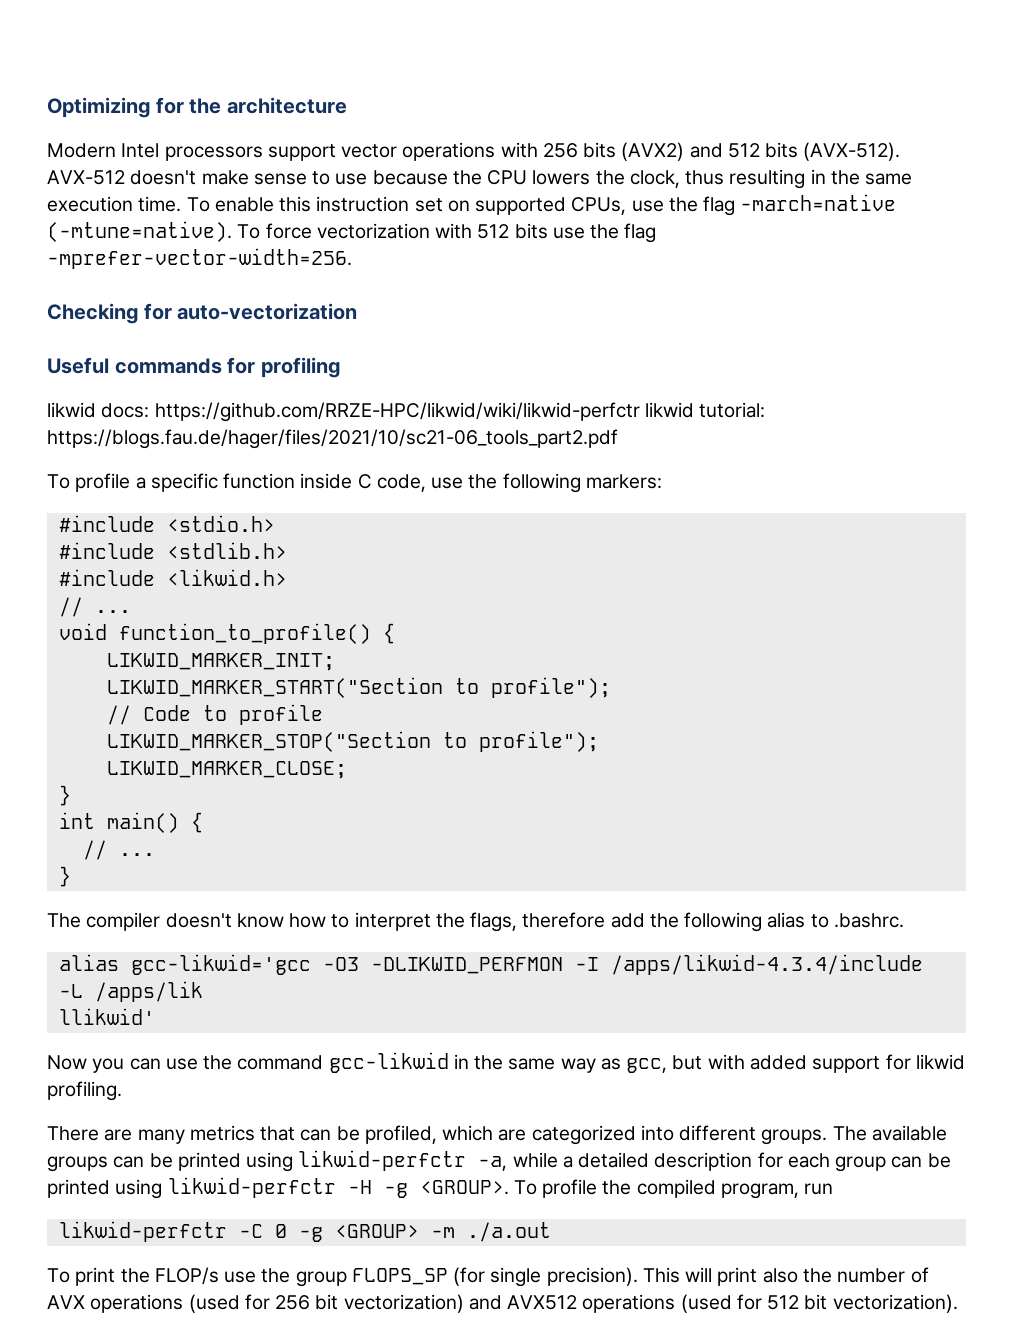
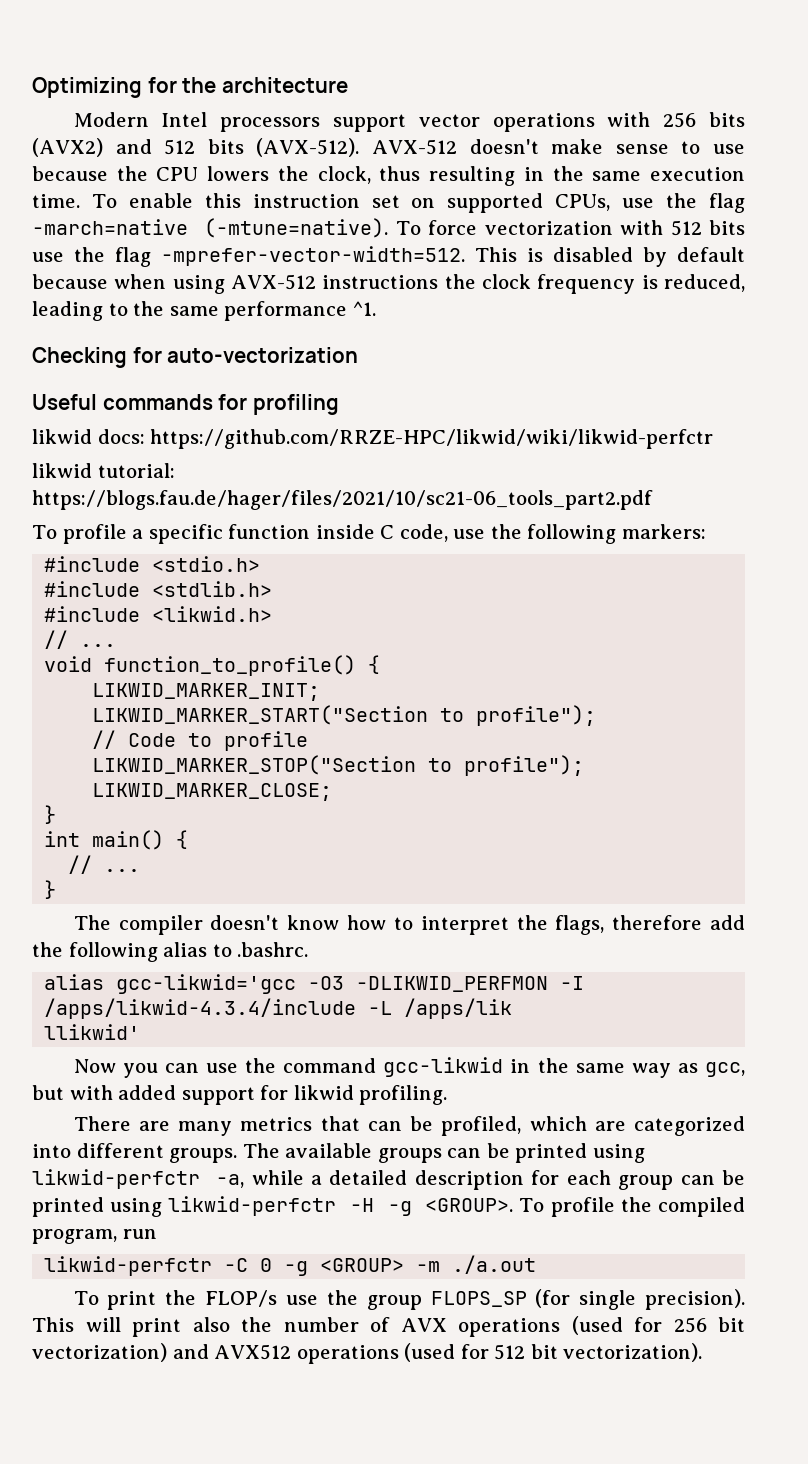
- To force vectorization with 512 bits use the flag -mprefer-vector-width=256.
+ To force vectorization with 512 bits use the flag -mprefer-vector-width=512. This is disabled by default because when using AVX-512 instructions the clock frequency is reduced, leading to the same performance ^1.
- likwid docs: https://github.com/RRZE-HPC/likwid/wiki/likwid-perfctr likwid tutorial: https://blogs.fau.de/hager/files/2021/10/sc21-06_tools_part2.pdf
+ likwid docs: https://github.com/RRZE-HPC/likwid/wiki/likwid-perfctr
+ likwid tutorial: https://blogs.fau.de/hager/files/2021/10/sc21-06_tools_part2.pdf

